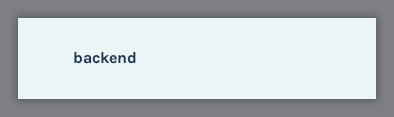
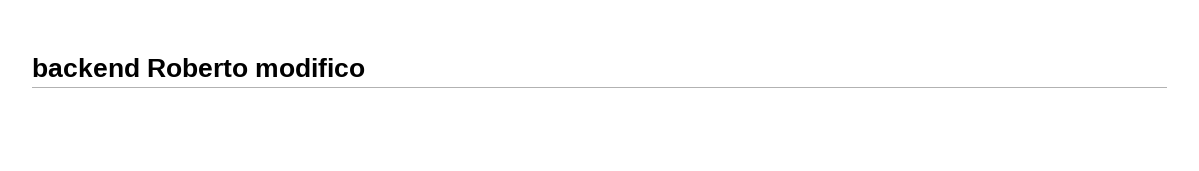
- backend
+ backend Roberto modifico

